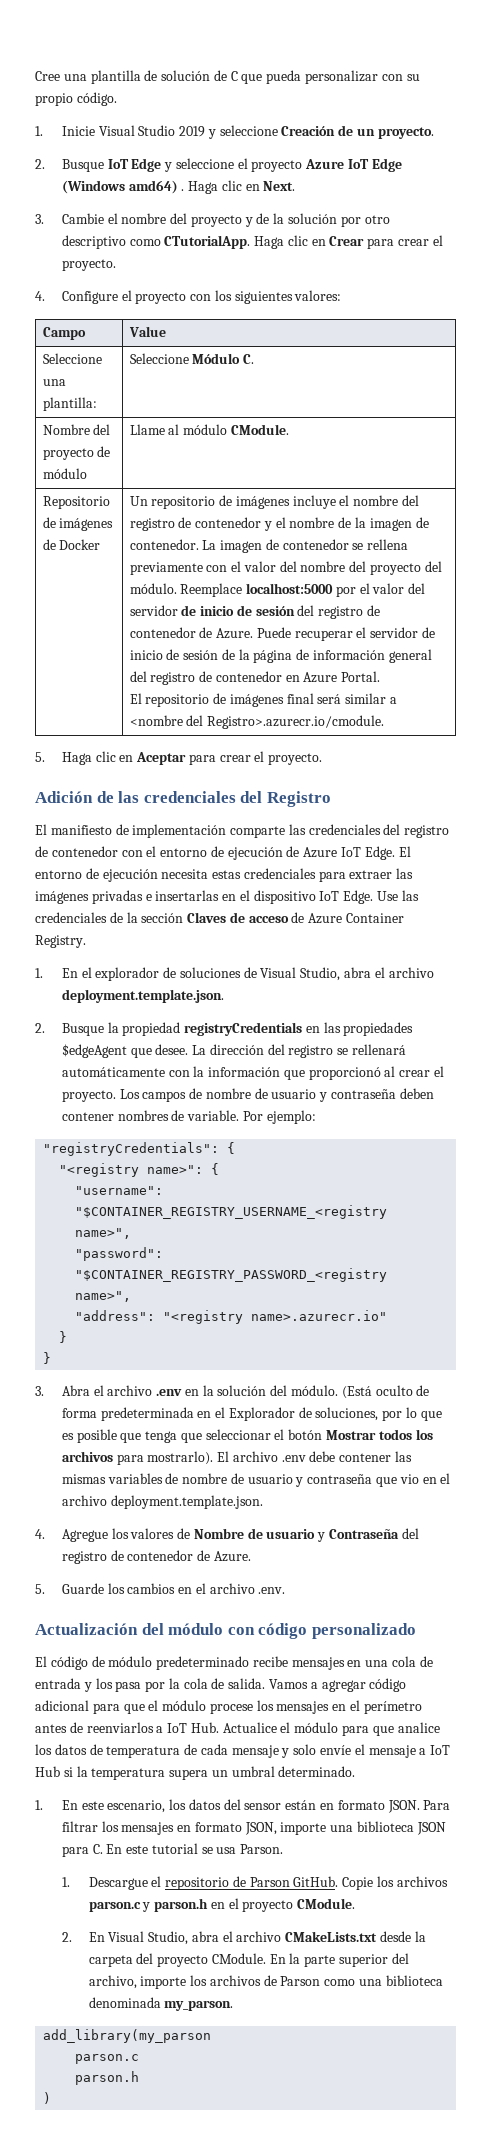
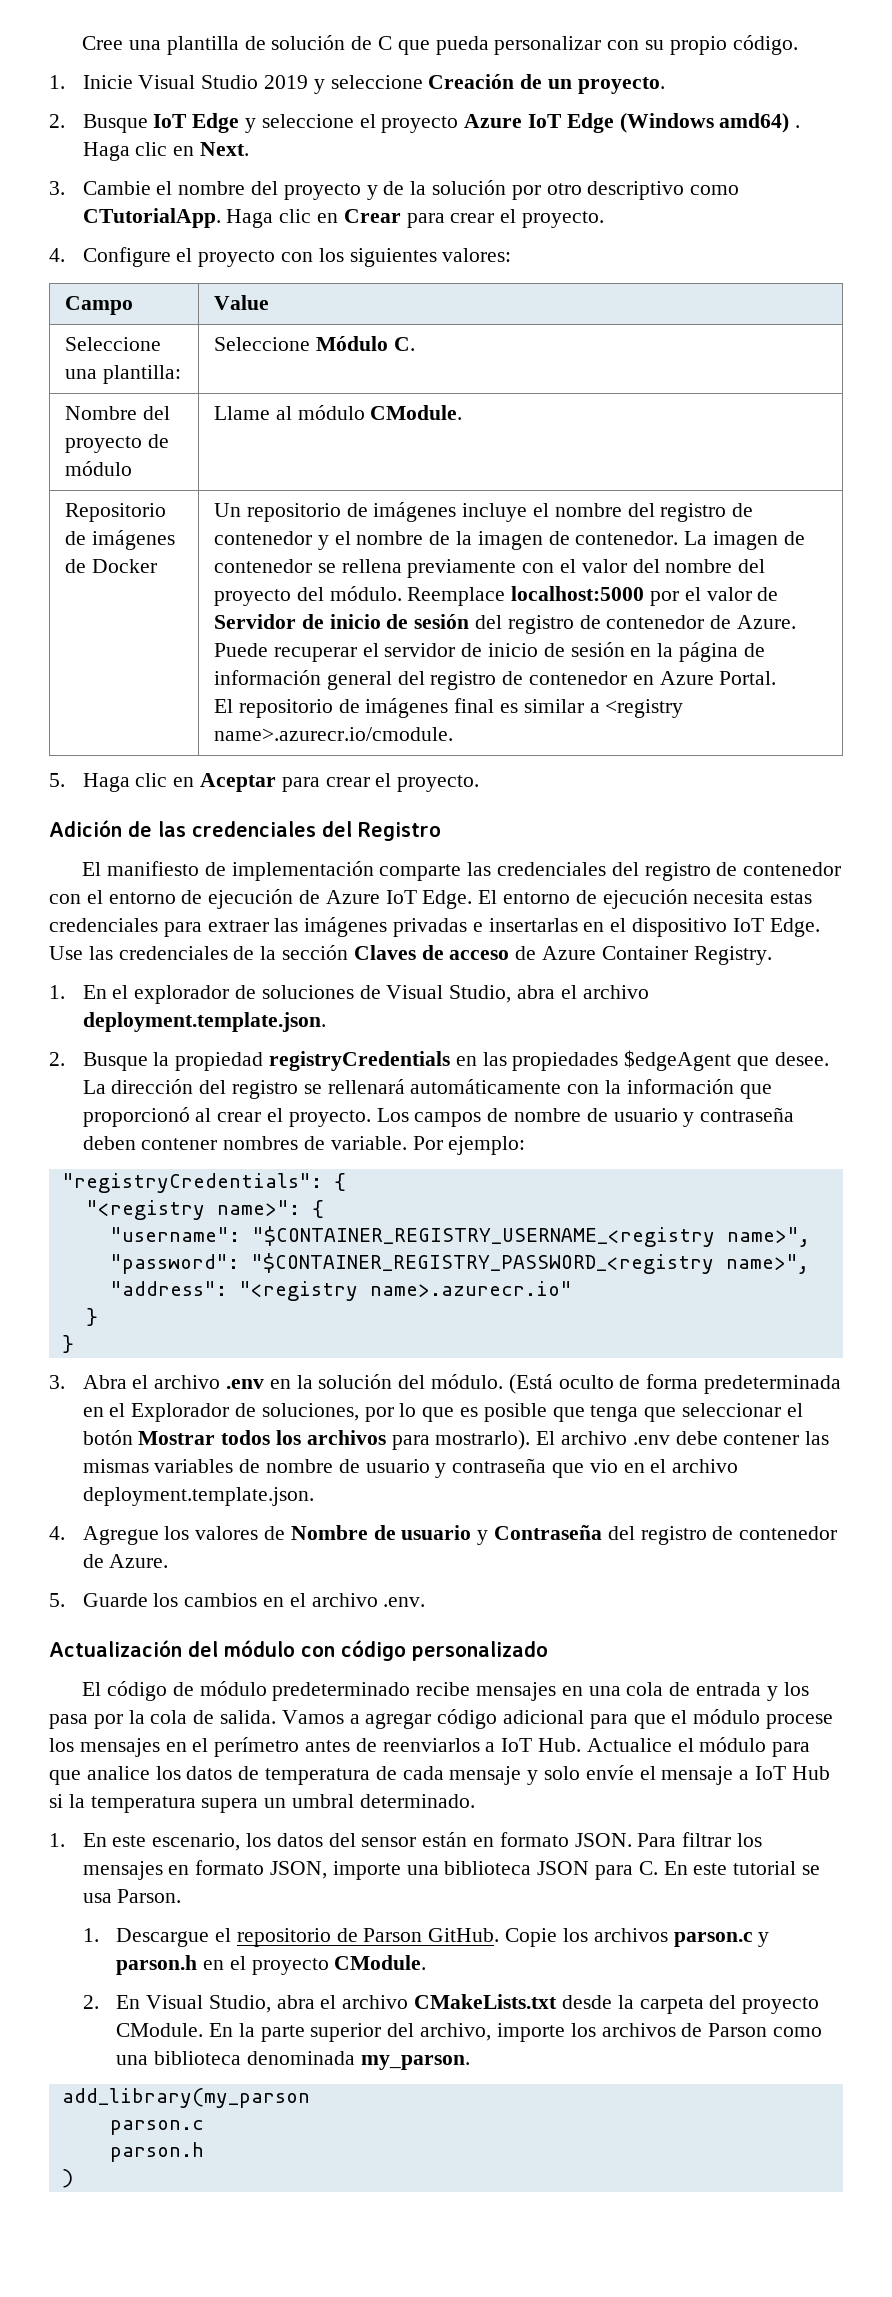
- Reemplace localhost:5000 por el valor del servidor de inicio de sesión del registro de contenedor de Azure.
+ Reemplace localhost:5000 por el valor de Servidor de inicio de sesión del registro de contenedor de Azure.
- Puede recuperar el servidor de inicio de sesión de la página de información general del registro de contenedor en Azure Portal.
+ Puede recuperar el servidor de inicio de sesión en la página de información general del registro de contenedor en Azure Portal.
- El repositorio de imágenes final será similar a <nombre del Registro>.azurecr.io/cmodule.
+ El repositorio de imágenes final es similar a <registry name>.azurecr.io/cmodule.

